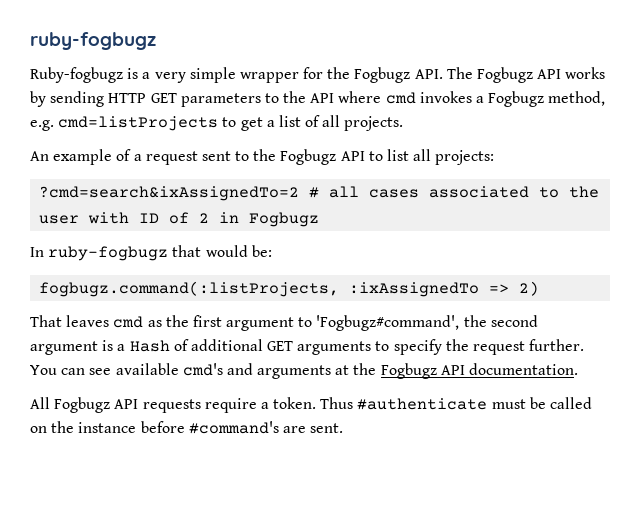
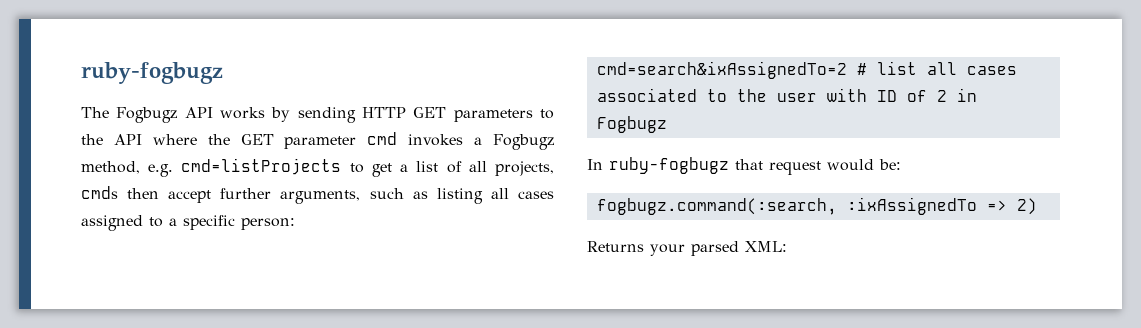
- Ruby-fogbugz is a very simple wrapper for the Fogbugz API. The Fogbugz API works by sending HTTP GET parameters to the API where cmd invokes a Fogbugz method, e.g. cmd=listProjects to get a list of all projects.
- An example of a request sent to the Fogbugz API to list all projects:
- ?cmd=search&ixAssignedTo=2 # all cases associated to the user with ID of 2 in Fogbugz
+ The Fogbugz API works by sending HTTP GET parameters to the API where the GET parameter cmd invokes a Fogbugz method, e.g. cmd=listProjects to get a list of all projects, cmds then accept further arguments, such as listing all cases assigned to a specific person:
+ cmd=search&ixAssignedTo=2 # list all cases associated to the user with ID of 2 in Fogbugz
- In ruby-fogbugz that would be:
+ In ruby-fogbugz that request would be:
- fogbugz.command(:listProjects, :ixAssignedTo => 2)
+ fogbugz.command(:search, :ixAssignedTo => 2)
- That leaves cmd as the first argument to 'Fogbugz#command', the second argument is a Hash of additional GET arguments to specify the request further. You can see available cmd's and arguments at the Fogbugz API documentation.
- All Fogbugz API requests require a token. Thus #authenticate must be called on the instance before #command's are sent.
+ Returns your parsed XML:

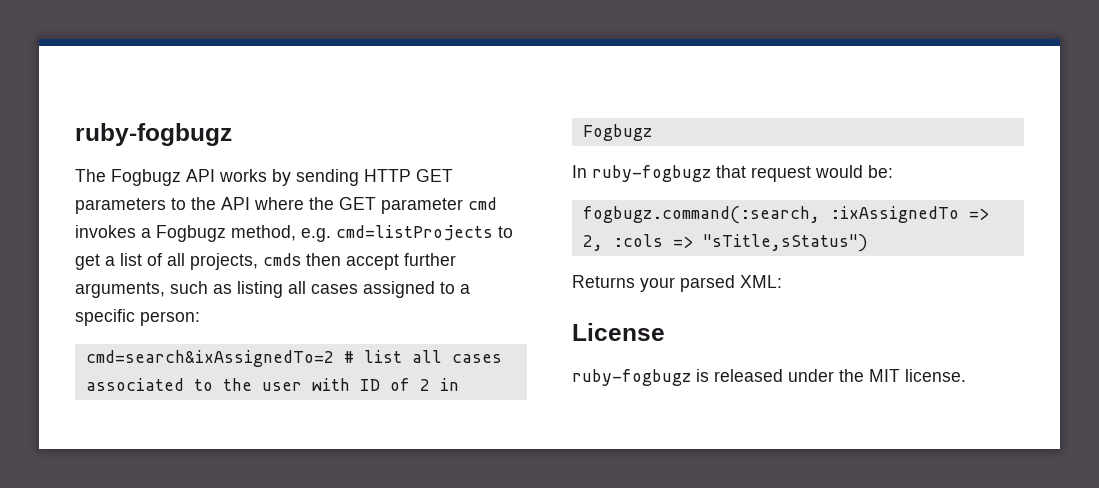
- fogbugz.command(:search, :ixAssignedTo => 2)
+ fogbugz.command(:search, :ixAssignedTo => 2, :cols => "sTitle,sStatus")
+ License
+ ruby-fogbugz is released under the MIT license.

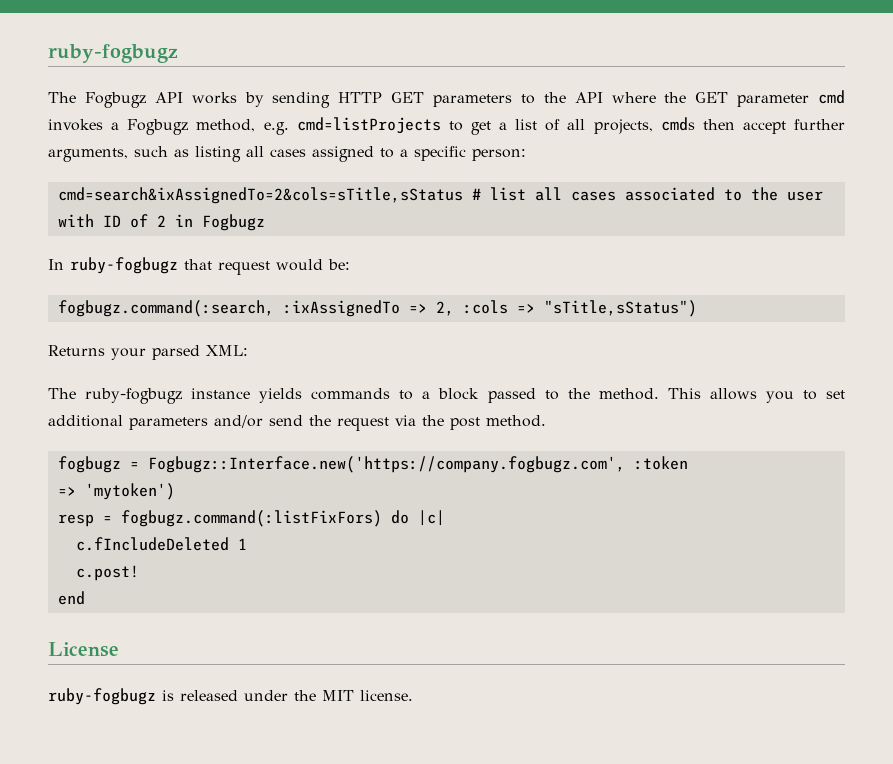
- cmd=search&ixAssignedTo=2 # list all cases associated to the user with ID of 2 in Fogbugz
+ cmd=search&ixAssignedTo=2&cols=sTitle,sStatus # list all cases associated to the user with ID of 2 in Fogbugz
+ The ruby-fogbugz instance yields commands to a block passed to the method. This allows you to set additional parameters and/or send the request via the post method.
+ fogbugz = Fogbugz::Interface.new('https://company.fogbugz.com', :token
+ => 'mytoken')
+ resp = fogbugz.command(:listFixFors) do |c|
+ c.fIncludeDeleted 1
+ c.post!
+ end

